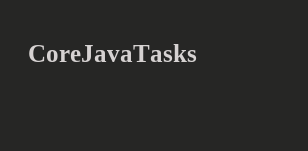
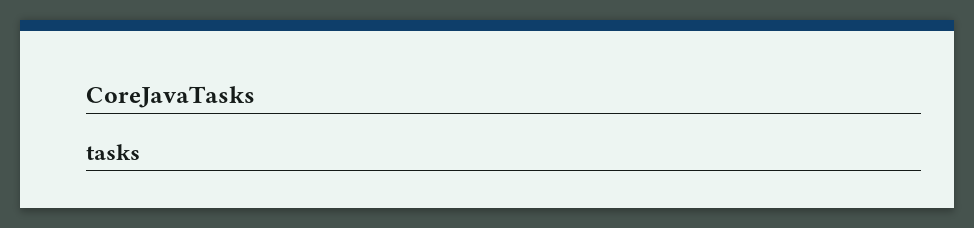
+ tasks

